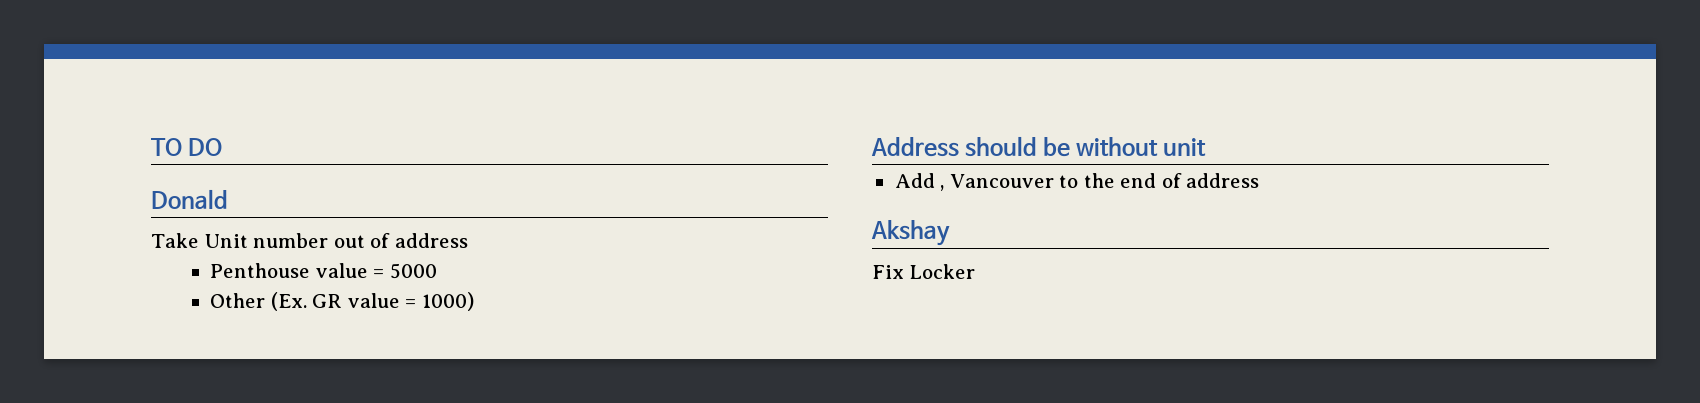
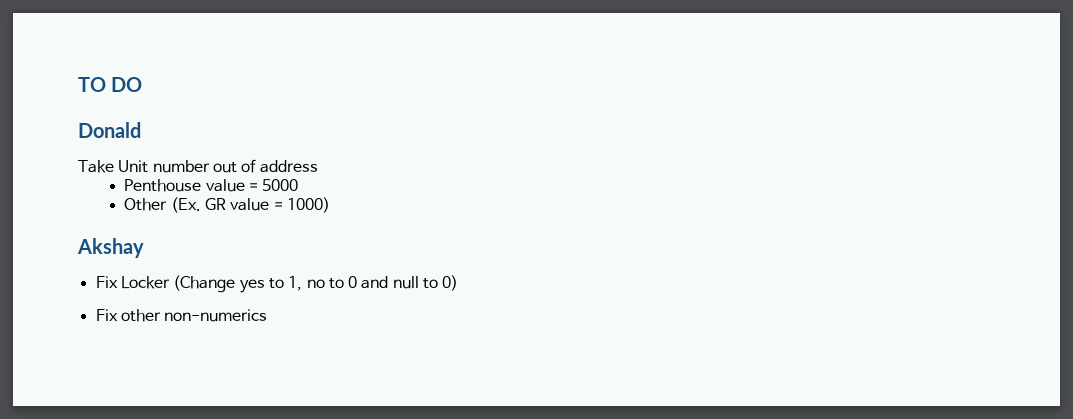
- Address should be without unit
- Add , Vancouver to the end of address
  Akshay
- Fix Locker
+ Fix Locker (Change yes to 1, no to 0 and null to 0)
+ Fix other non-numerics

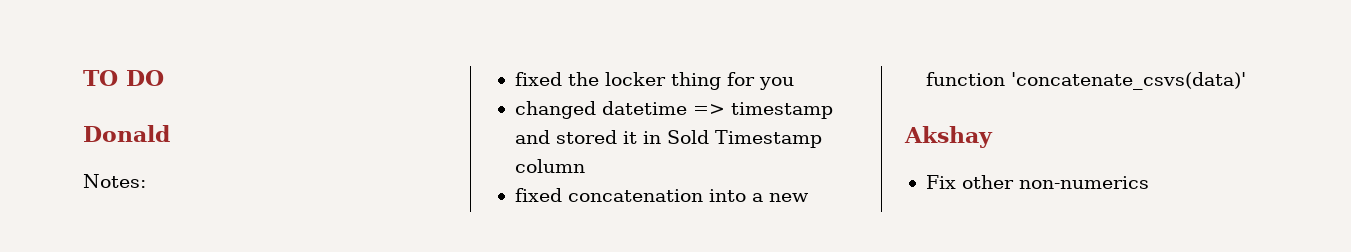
- Take Unit number out of address
- Penthouse value = 5000
- Other (Ex. GR value = 1000)
+ Notes:
+ fixed the locker thing for you
+ changed datetime => timestamp and stored it in Sold Timestamp column
+ fixed concatenation into a new function 'concatenate_csvs(data)'
  Akshay
- Fix Locker (Change yes to 1, no to 0 and null to 0)

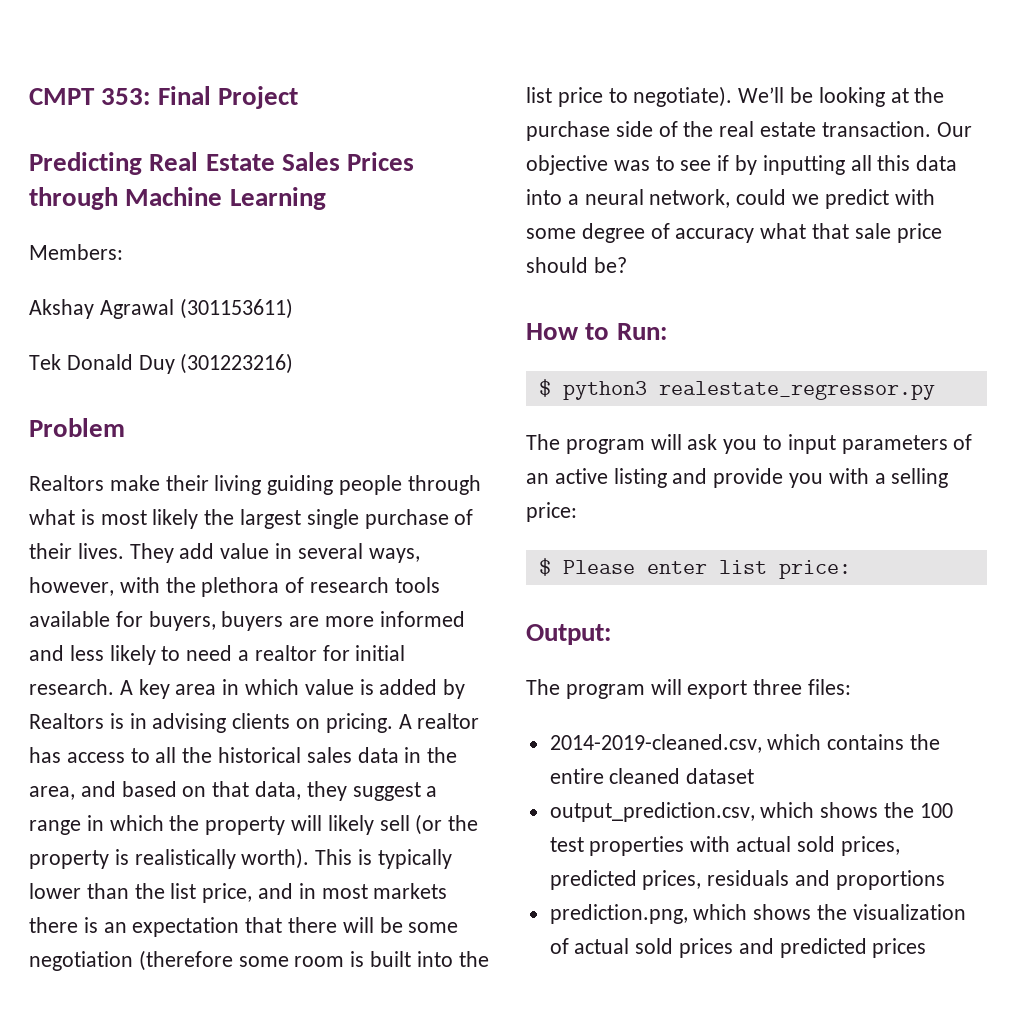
- TO DO
- Donald
- Notes:
- fixed the locker thing for you
- changed datetime => timestamp and stored it in Sold Timestamp column
- fixed concatenation into a new function 'concatenate_csvs(data)'
- Akshay
- Fix other non-numerics
+ CMPT 353: Final Project
+ Predicting Real Estate Sales Prices through Machine Learning
+ Members:
+ Akshay Agrawal (301153611)
+ Tek Donald Duy (301223216)
+ Problem
+ Realtors make their living guiding people through what is most likely the largest single purchase of their lives. They add value in several ways, however, with the plethora of research tools available for buyers, buyers are more informed and less likely to need a realtor for initial research. A key area in which value is added by Realtors is in advising clients on pricing. A realtor has access to all the historical sales data in the area, and based on that data, they suggest a range in which the property will likely sell (or the property is realistically worth). This is typically lower than the list price, and in most markets there is an expectation that there will be some negotiation (therefore some room is built into the list price to negotiate). We’ll be looking at the purchase side of the real estate transaction. Our objective was to see if by inputting all this data into a neural network, could we predict with some degree of accuracy what that sale price should be?
+ How to Run:
+ $ python3 realestate_regressor.py
+ The program will ask you to input parameters of an active listing and provide you with a selling price:
+ $ Please enter list price:
+ Output:
+ The program will export three files:
+ 2014-2019-cleaned.csv, which contains the entire cleaned dataset
+ output_prediction.csv, which shows the 100 test properties with actual sold prices, predicted prices, residuals and proportions
+ prediction.png, which shows the visualization of actual sold prices and predicted prices

